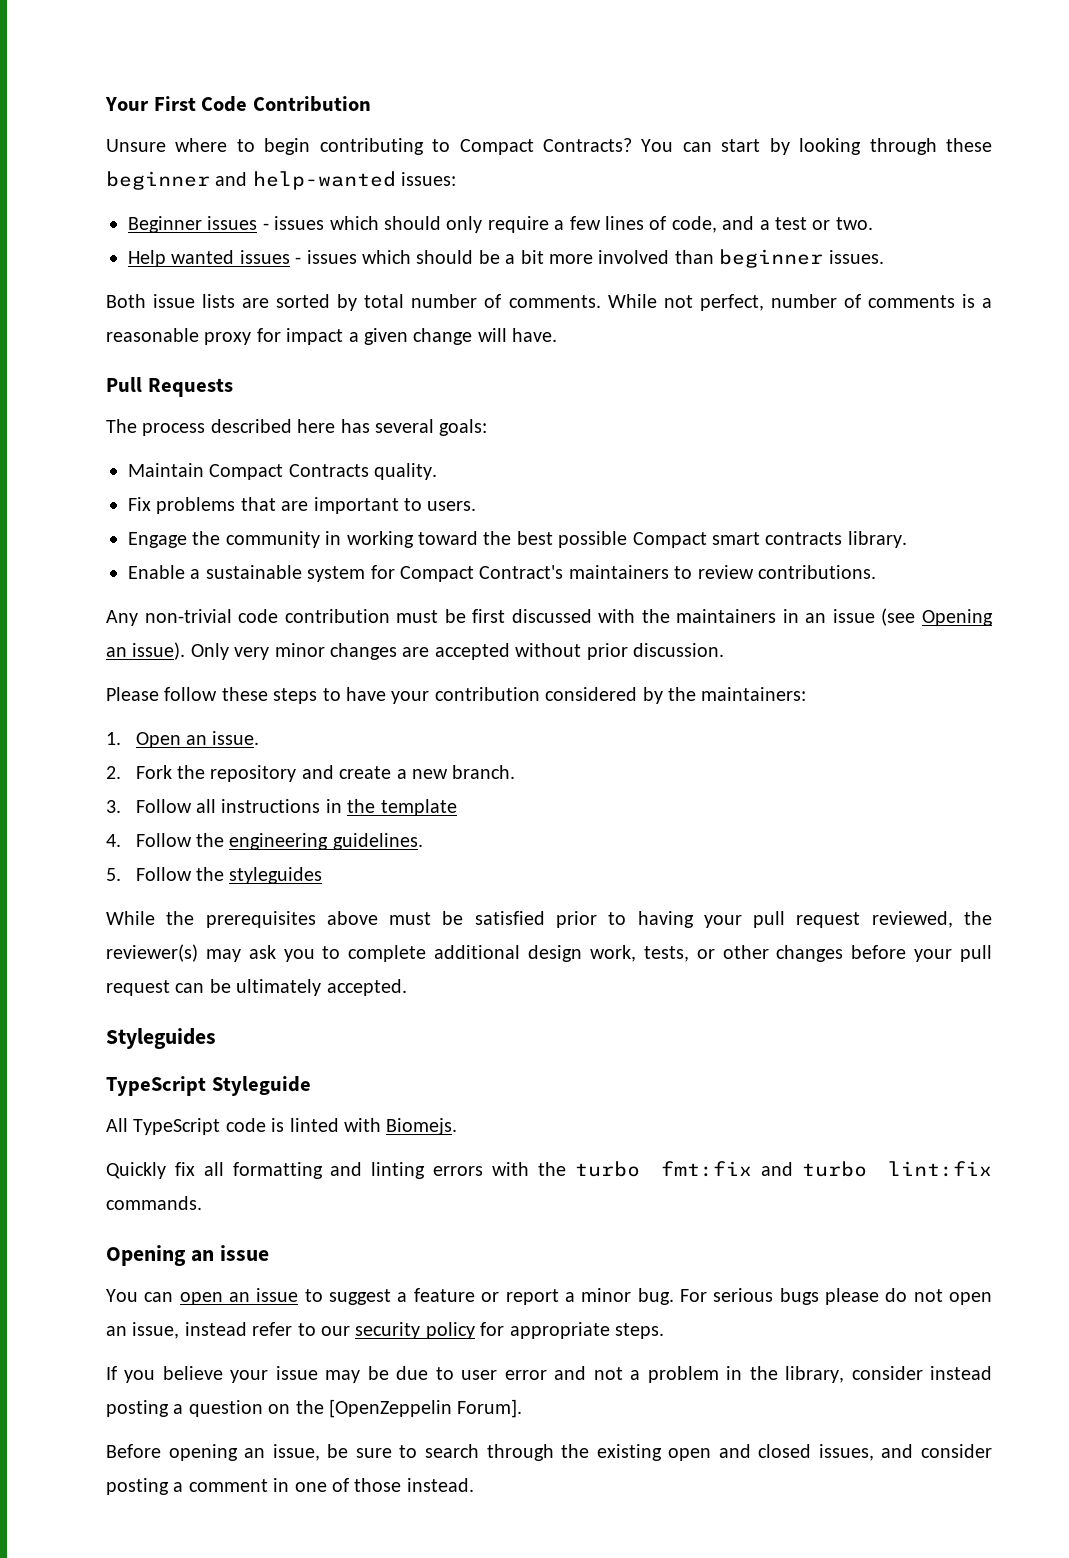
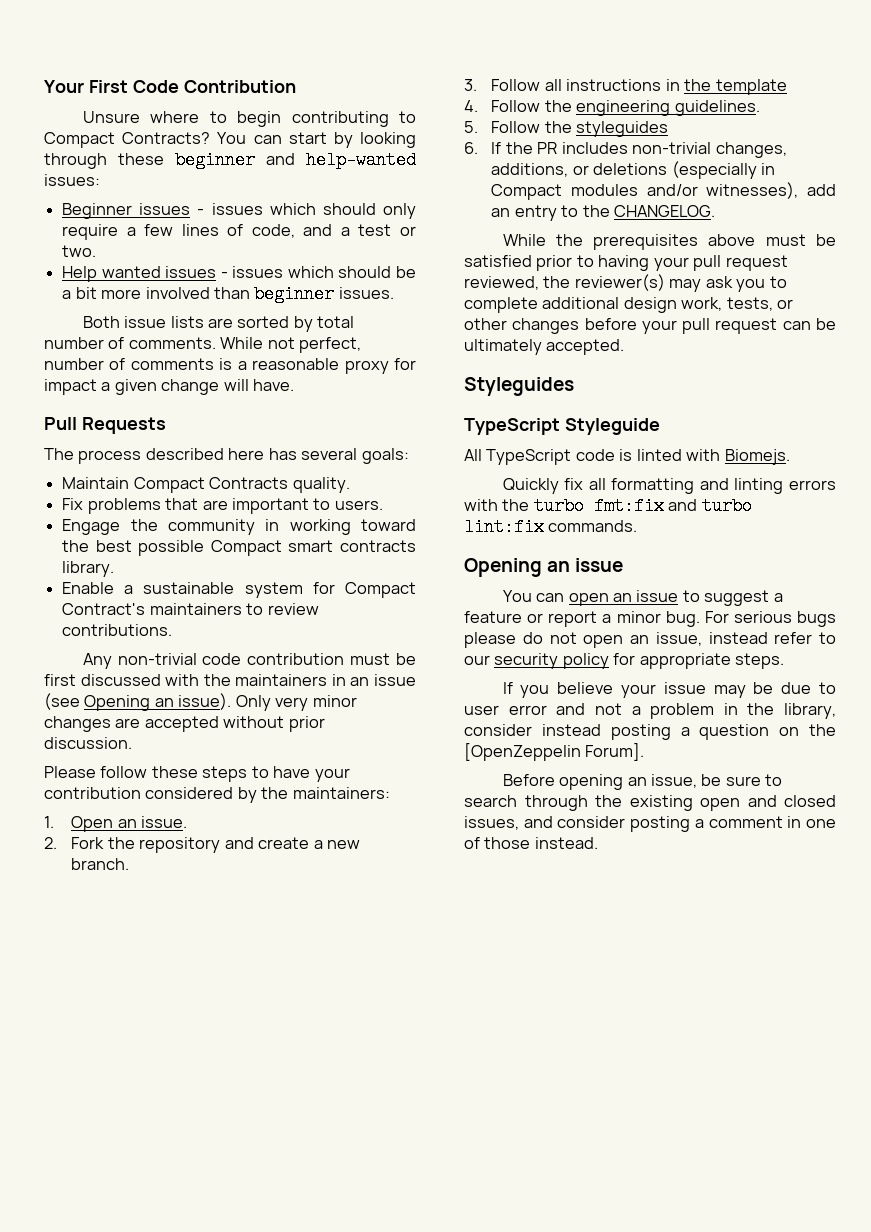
+ 6. If the PR includes non-trivial changes, additions, or deletions (especially in Compact modules and/or witnesses), add an entry to the CHANGELOG.

